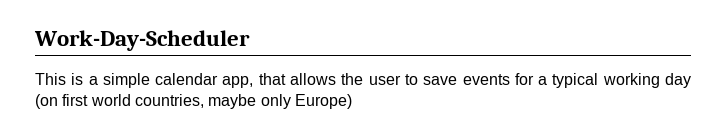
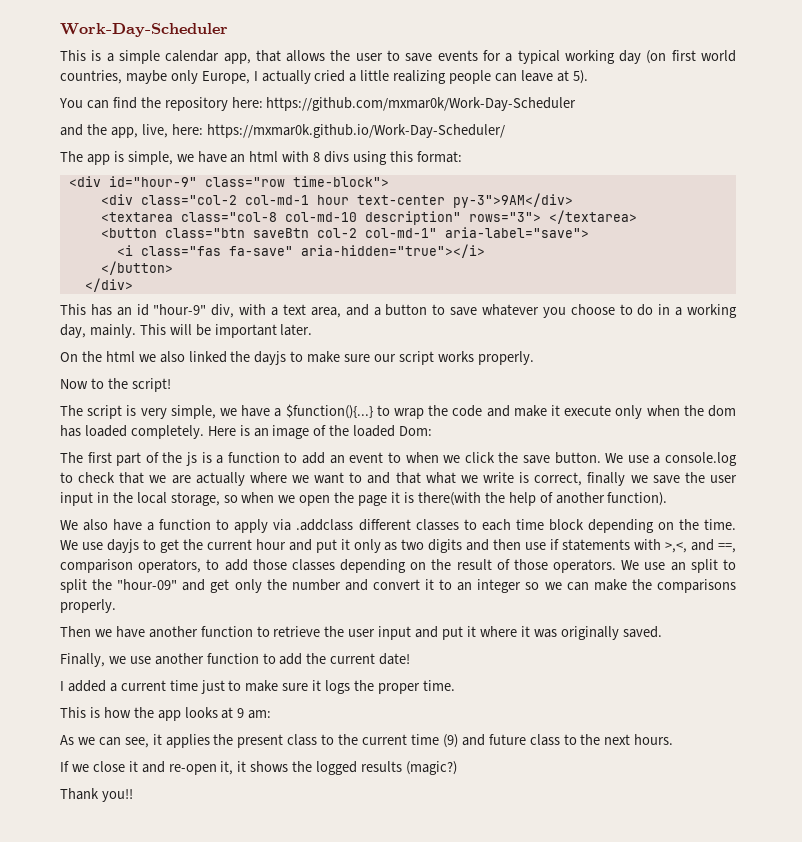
- This is a simple calendar app, that allows the user to save events for a typical working day (on first world countries, maybe only Europe)
+ This is a simple calendar app, that allows the user to save events for a typical working day (on first world countries, maybe only Europe, I actually cried a little realizing people can leave at 5).
+ You can find the repository here: https://github.com/mxmar0k/Work-Day-Scheduler
+ and the app, live, here: https://mxmar0k.github.io/Work-Day-Scheduler/
+ The app is simple, we have an html with 8 divs using this format:
+ <div id="hour-9" class="row time-block">
+ <div class="col-2 col-md-1 hour text-center py-3">9AM</div>
+ <textarea class="col-8 col-md-10 description" rows="3"> </textarea>
+ <button class="btn saveBtn col-2 col-md-1" aria-label="save">
+ <i class="fas fa-save" aria-hidden="true"></i>
+ </button>
+ </div>
+ This has an id "hour-9" div, with a text area, and a button to save whatever you choose to do in a working day, mainly. This will be important later.
+ On the html we also linked the dayjs to make sure our script works properly.
+ Now to the script!
+ The script is very simple, we have a $function(){...} to wrap the code and make it execute only when the dom has loaded completely. Here is an image of the loaded Dom:
+ The first part of the js is a function to add an event to when we click the save button. We use a console.log to check that we are actually where we want to and that what we write is correct, finally we save the user input in the local storage, so when we open the page it is there(with the help of another function).
+ We also have a function to apply via .addclass different classes to each time block depending on the time. We use dayjs to get the current hour and put it only as two digits and then use if statements with >,<, and ==, comparison operators, to add those classes depending on the result of those operators. We use an split to split the "hour-09" and get only the number and convert it to an integer so we can make the comparisons properly.
+ Then we have another function to retrieve the user input and put it where it was originally saved.
+ Finally, we use another function to add the current date!
+ I added a current time just to make sure it logs the proper time.
+ This is how the app looks at 9 am:
+ As we can see, it applies the present class to the current time (9) and future class to the next hours.
+ If we close it and re-open it, it shows the logged results (magic?)
+ Thank you!!

